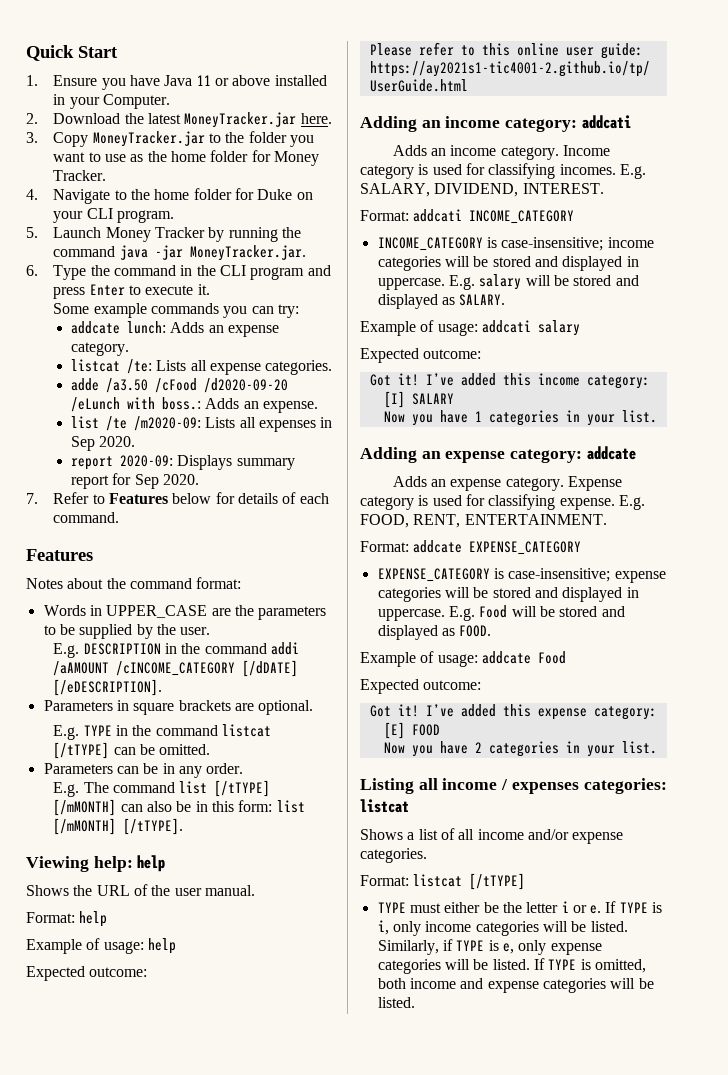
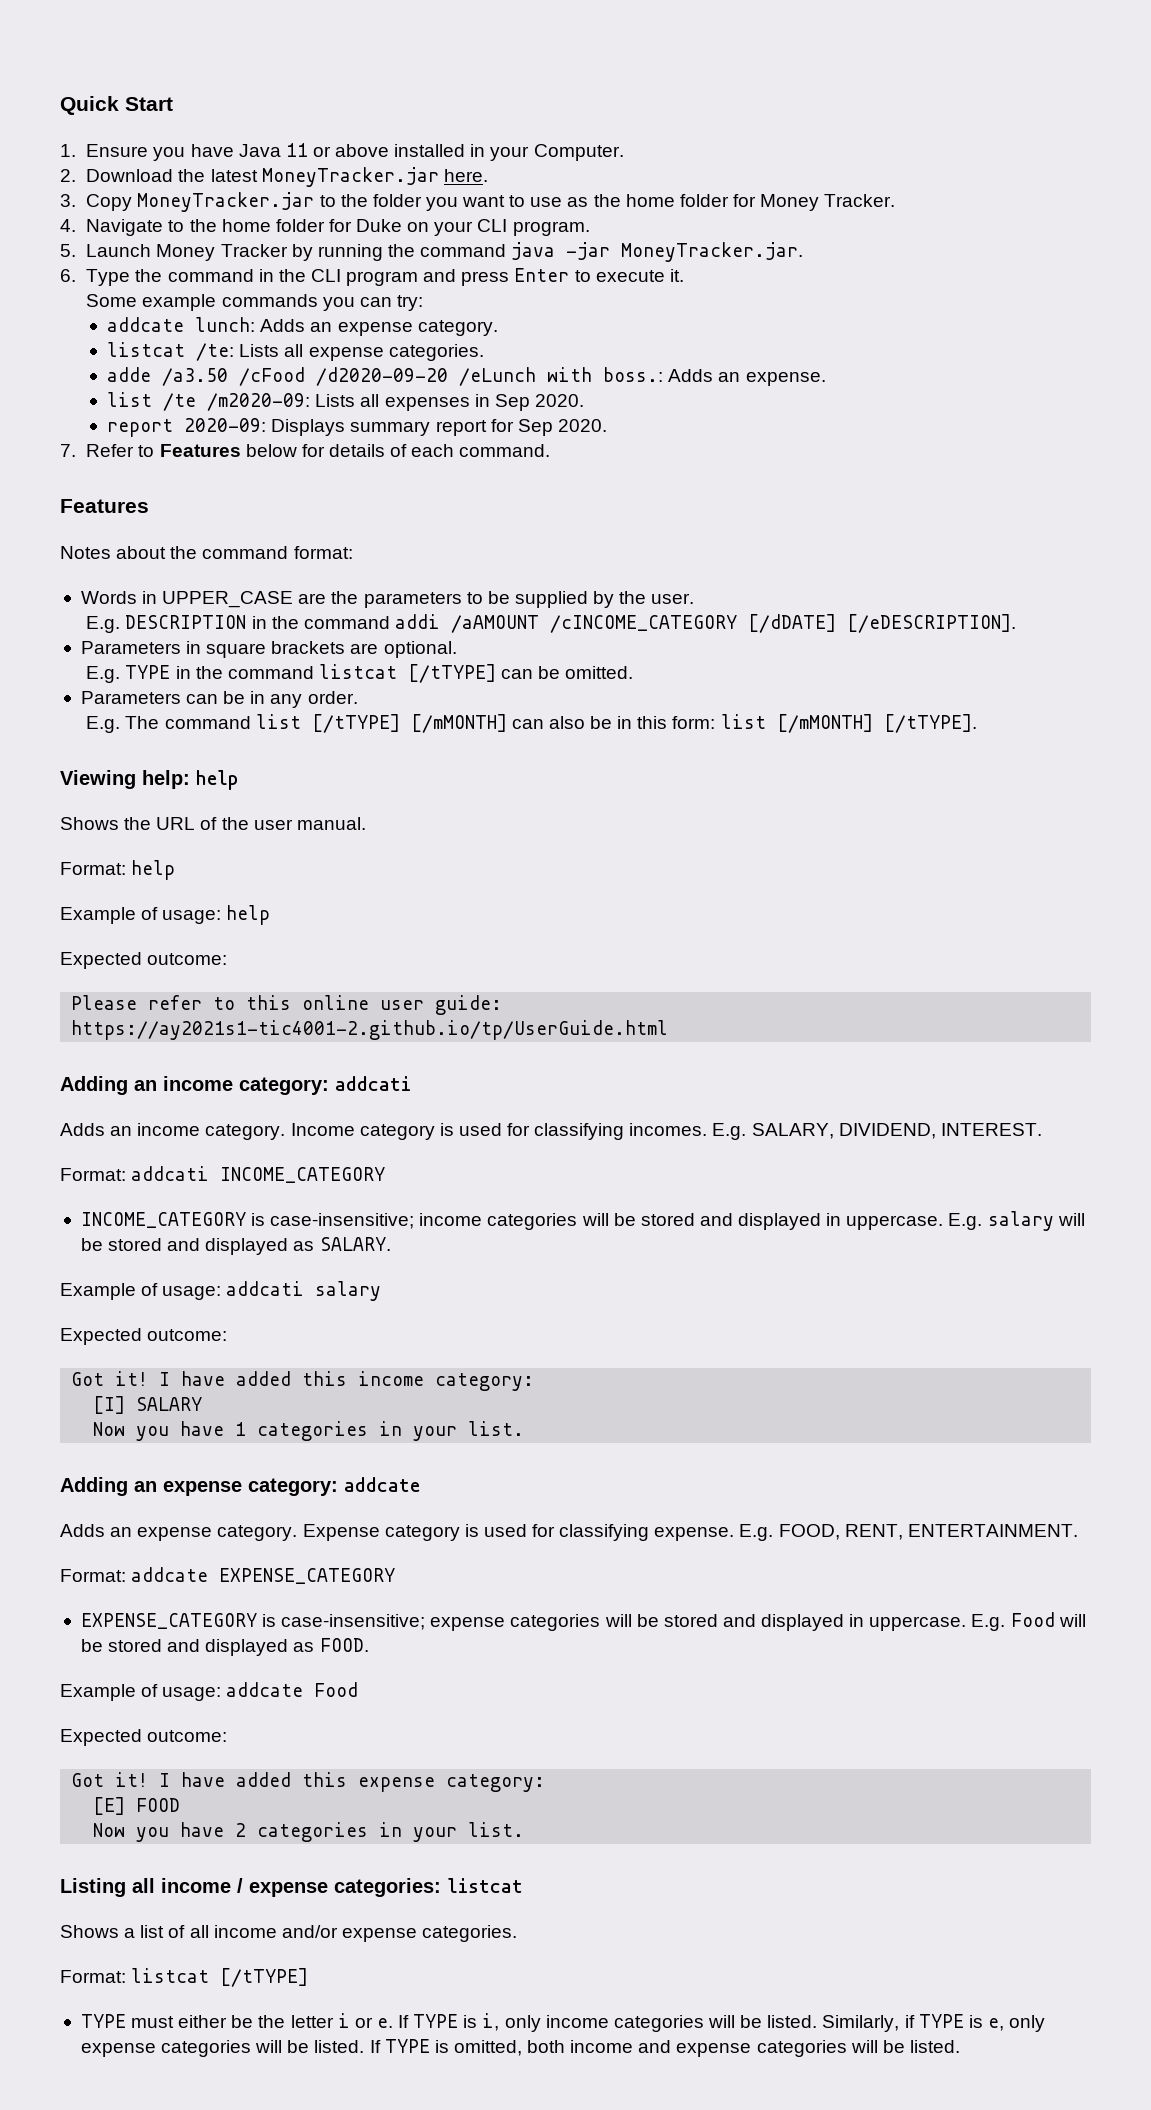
- I’ve added this income category:
+ I have added this income category:
- I’ve added this expense category:
+ I have added this expense category:
- Listing all income / expenses categories: listcat
+ Listing all income / expense categories: listcat

